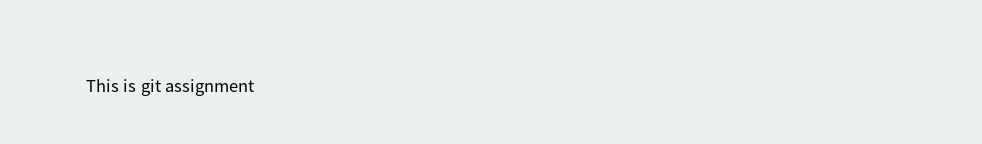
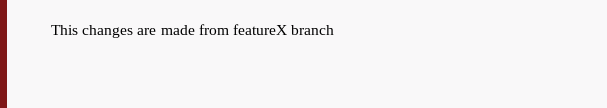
- This is git assignment
+ This changes are made from featureX branch

